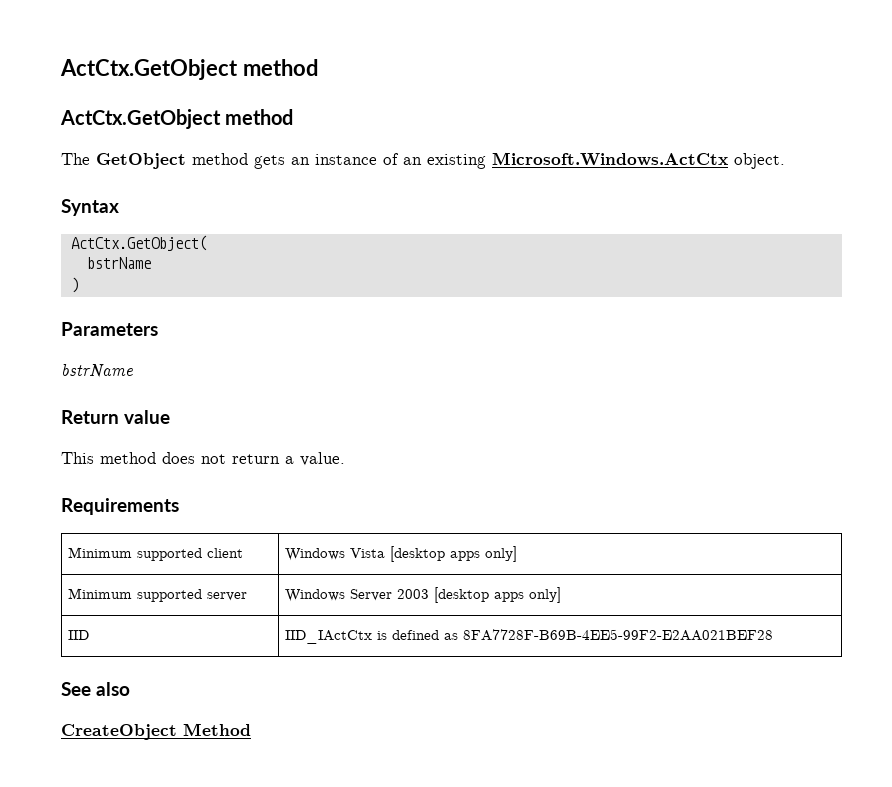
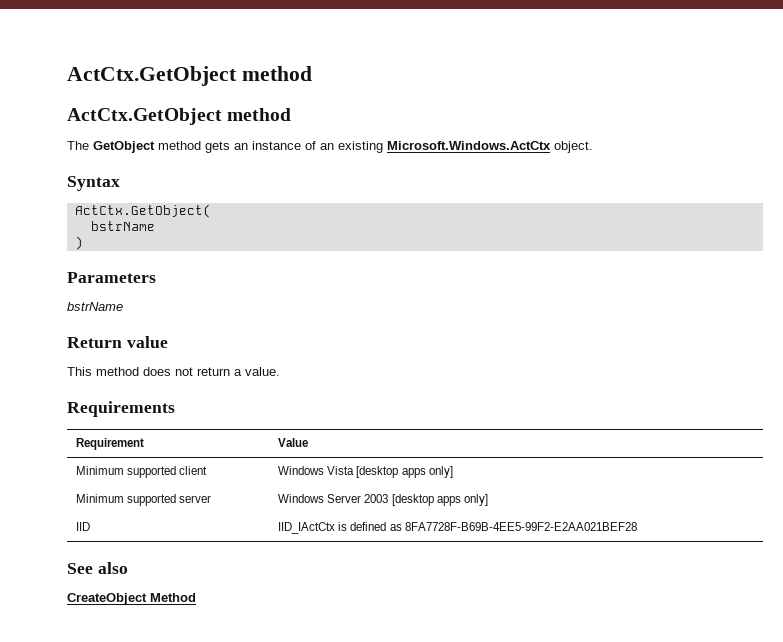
+ Requirement | Value

